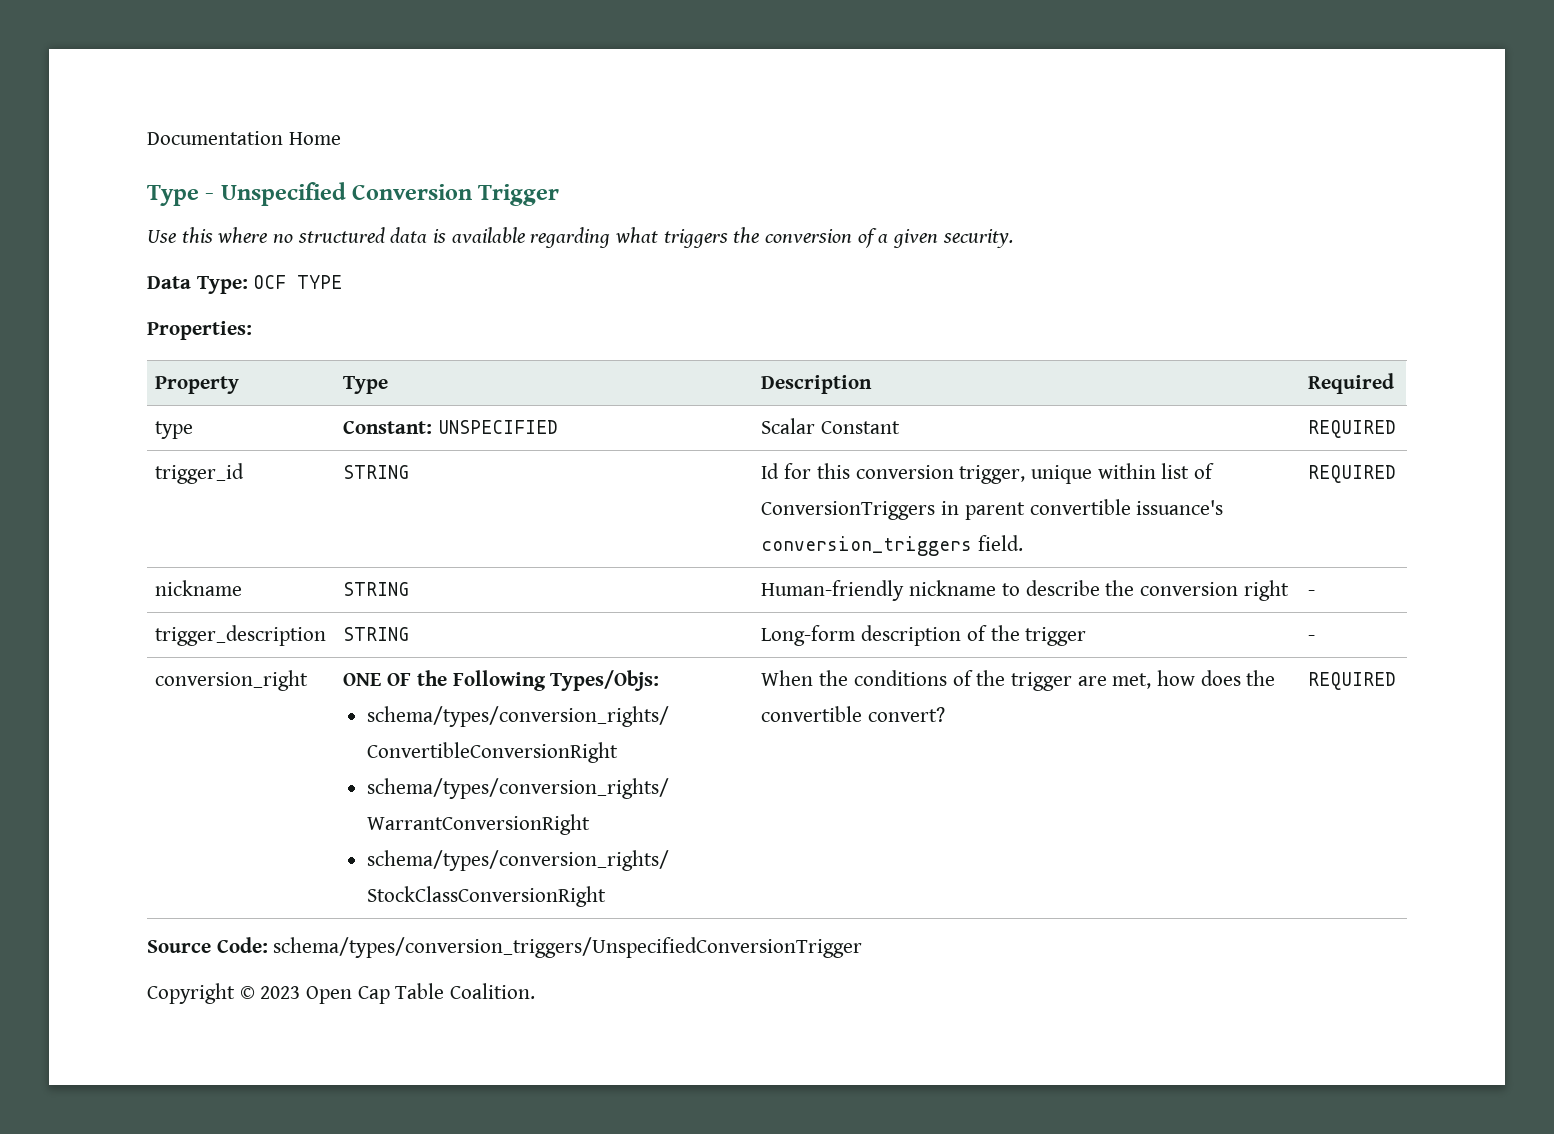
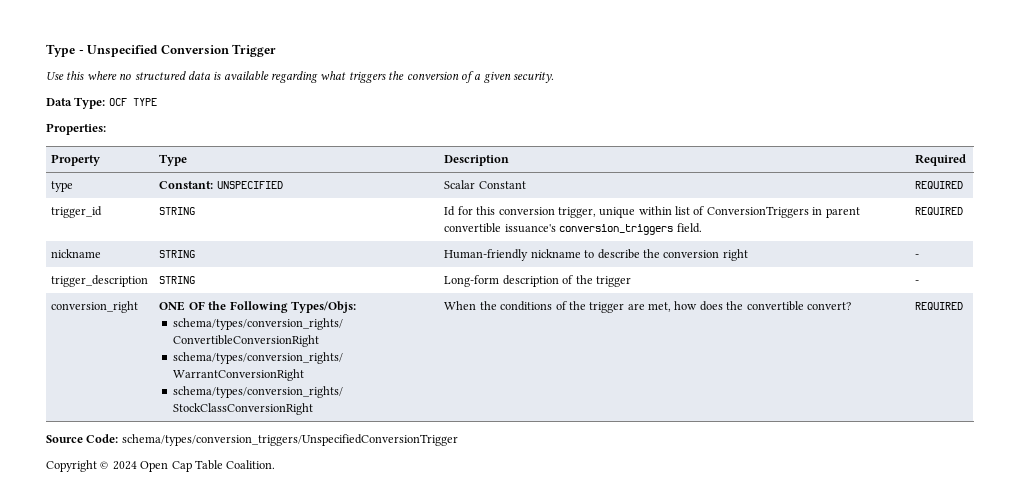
- Documentation Home
- Copyright © 2023 Open Cap Table Coalition.
+ Copyright © 2024 Open Cap Table Coalition.

